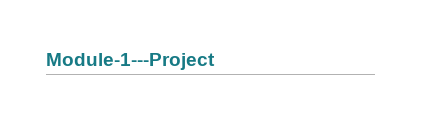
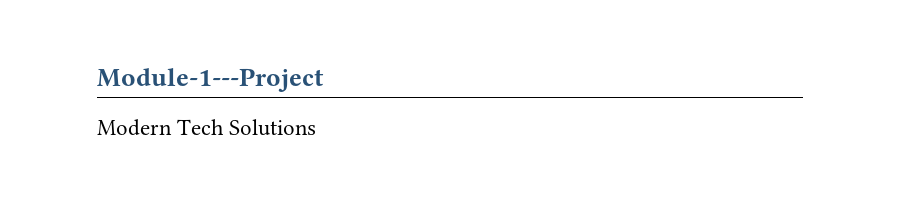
+ Modern Tech Solutions

